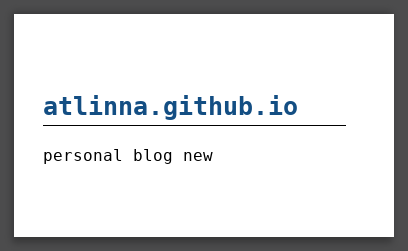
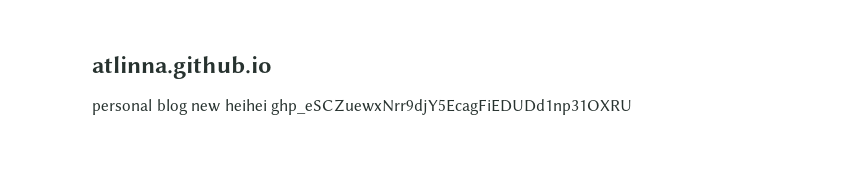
- personal blog new
+ personal blog new heihei 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

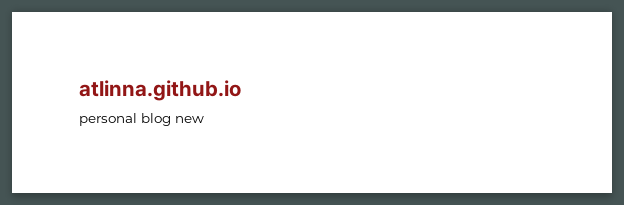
- personal blog new heihei 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
+ personal blog new

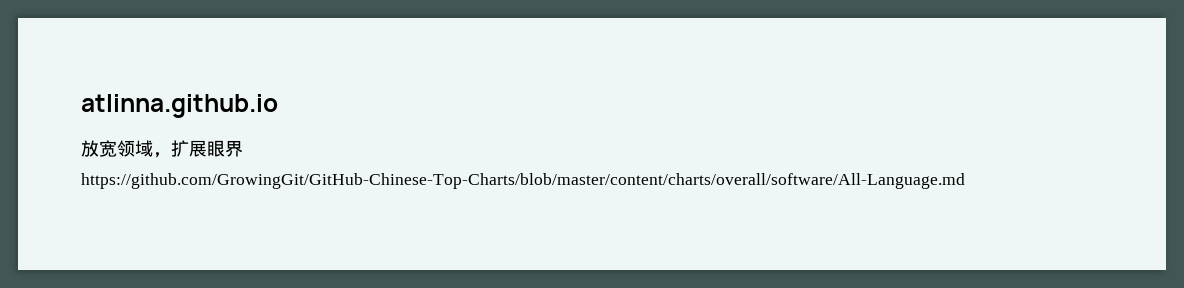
- personal blog new
+ 放宽领域，扩展眼界https://github.com/GrowingGit/GitHub-Chinese-Top-Charts/blob/master/content/charts/overall/software/All-Language.md

